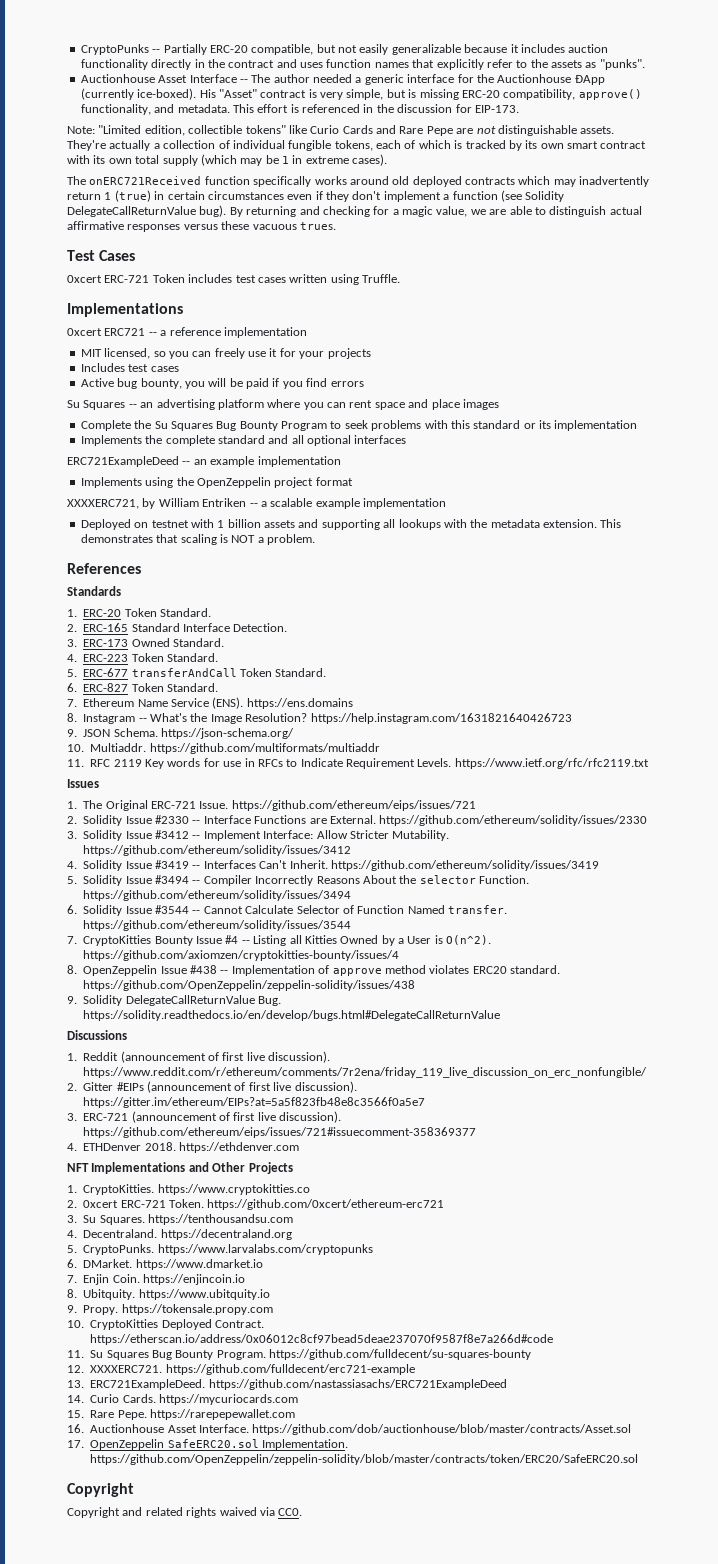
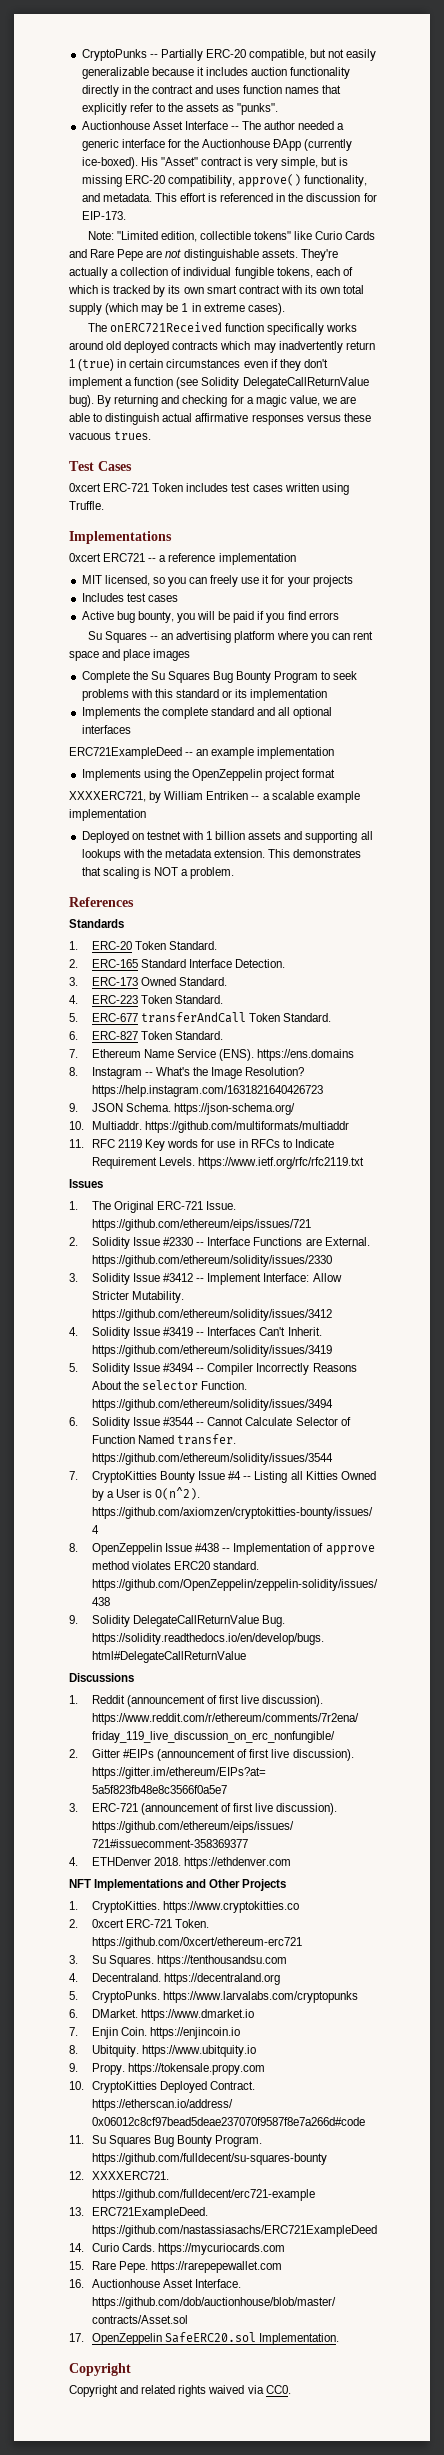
- 17. OpenZeppelin SafeERC20.sol Implementation. https://github.com/OpenZeppelin/zeppelin-solidity/blob/master/contracts/token/ERC20/SafeERC20.sol
+ 17. OpenZeppelin SafeERC20.sol Implementation.

